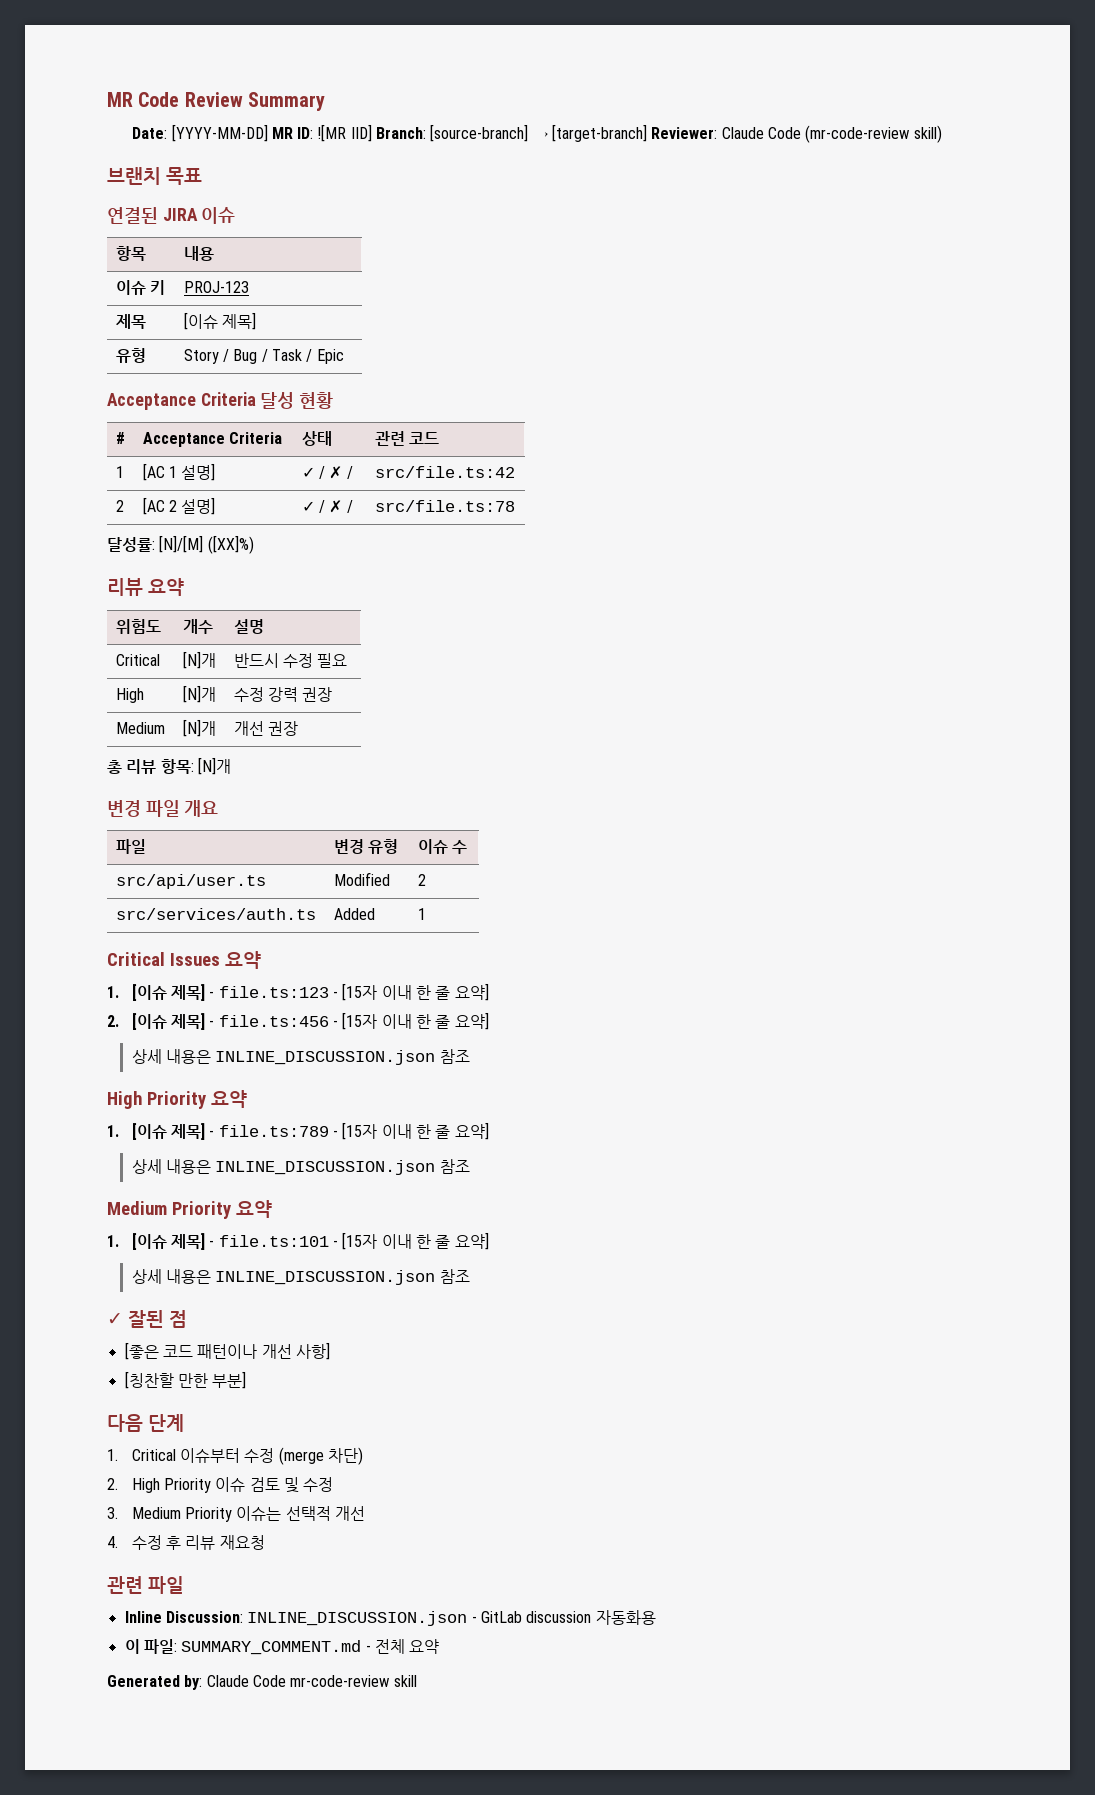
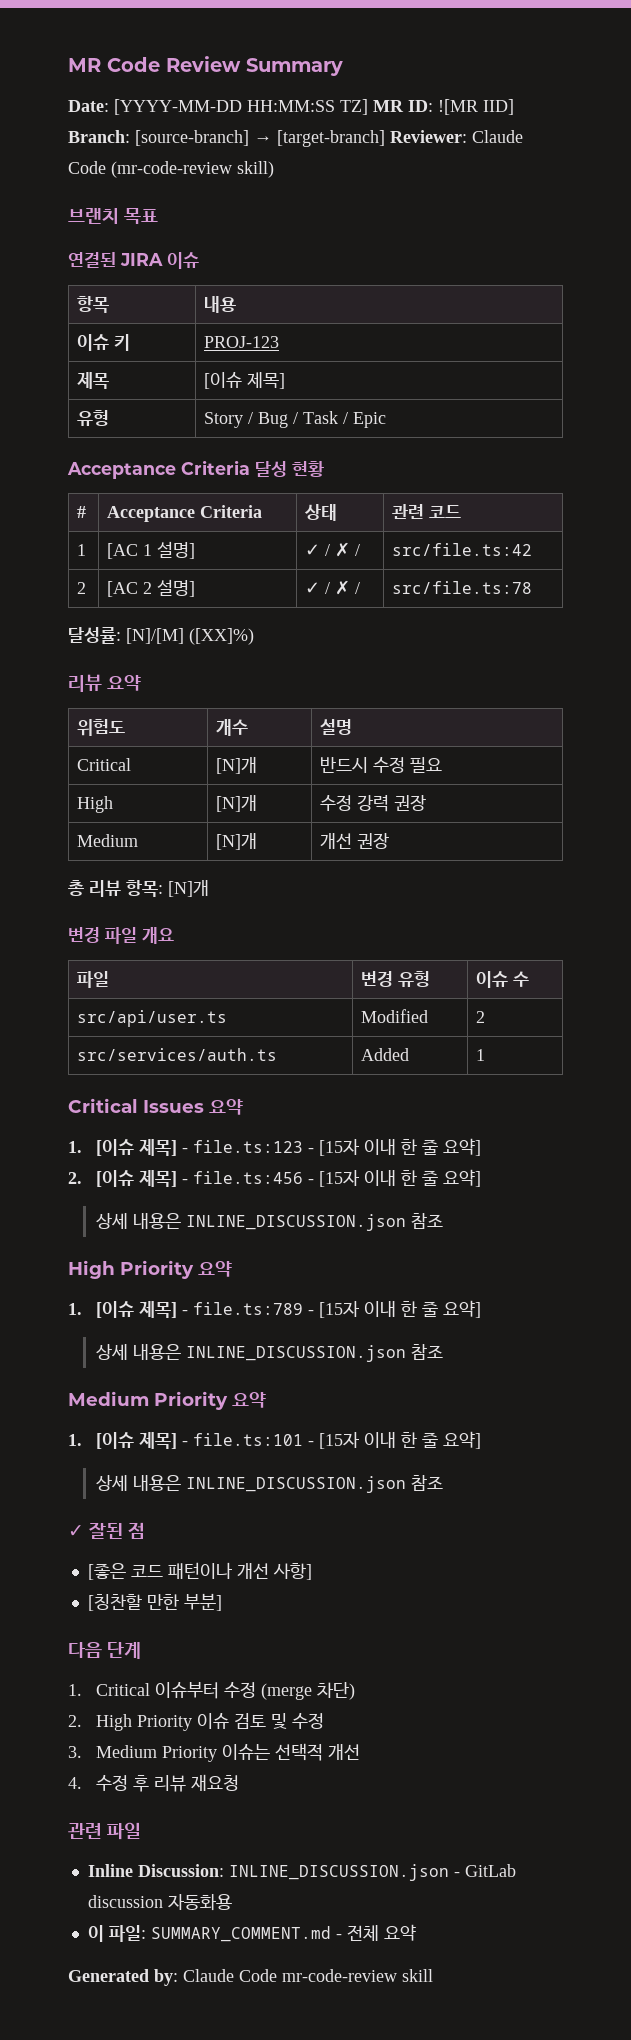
- Date: [YYYY-MM-DD] MR ID: ![MR IID] Branch: [source-branch] → [target-branch] Reviewer: Claude Code (mr-code-review skill)
+ Date: [YYYY-MM-DD HH:MM:SS TZ] MR ID: ![MR IID] Branch: [source-branch] → [target-branch] Reviewer: Claude Code (mr-code-review skill)

